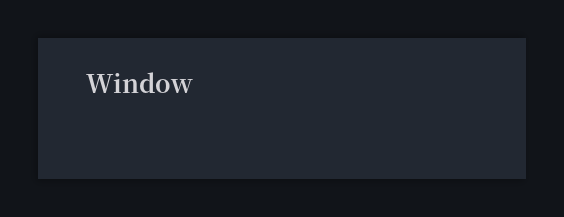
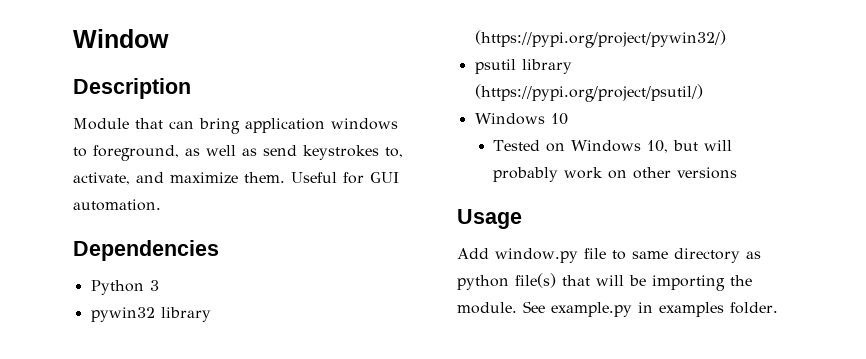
+ Description
+ Module that can bring application windows to foreground, as well as send keystrokes to, activate, and maximize them. Useful for GUI automation.
+ Dependencies
+ Python 3
+ pywin32 library (https://pypi.org/project/pywin32/)
+ psutil library (https://pypi.org/project/psutil/)
+ Windows 10
+ Tested on Windows 10, but will probably work on other versions
+ Usage
+ Add window.py file to same directory as python file(s) that will be importing the module. See example.py in examples folder.

